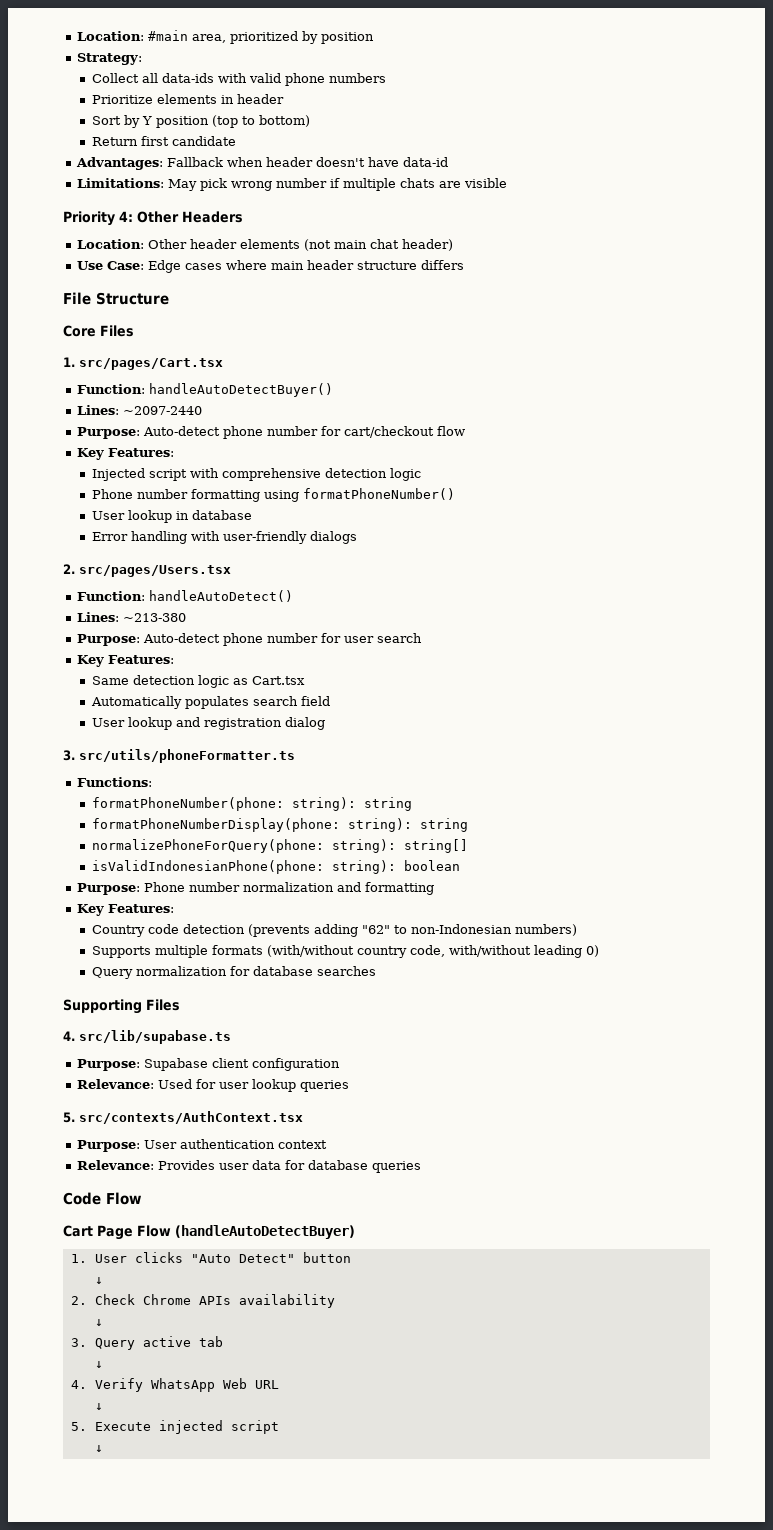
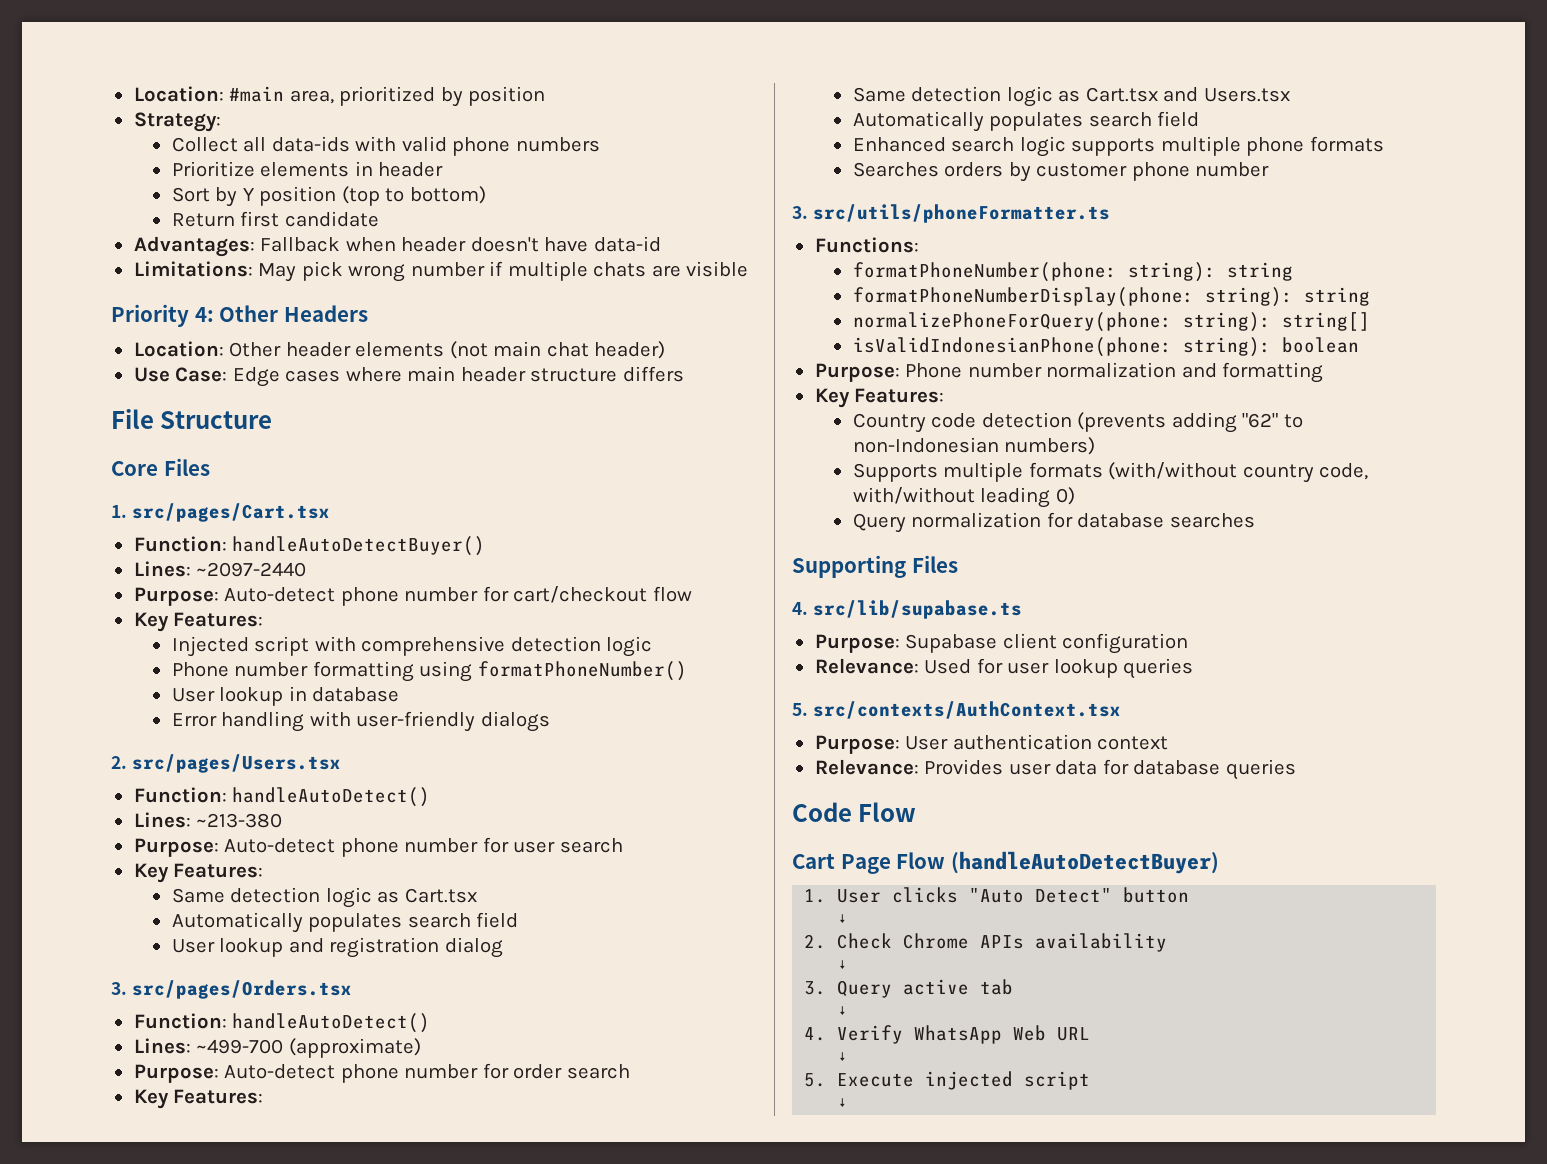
+ 3. src/pages/Orders.tsx
+ Function: handleAutoDetect()
+ Lines: ~499-700 (approximate)
+ Purpose: Auto-detect phone number for order search
+ Key Features:
+ Same detection logic as Cart.tsx and Users.tsx
+ Automatically populates search field
+ Enhanced search logic supports multiple phone formats
+ Searches orders by customer phone number

